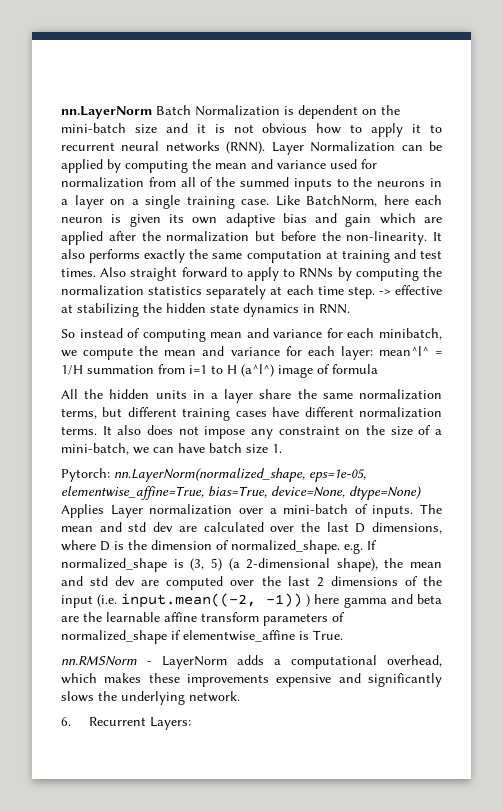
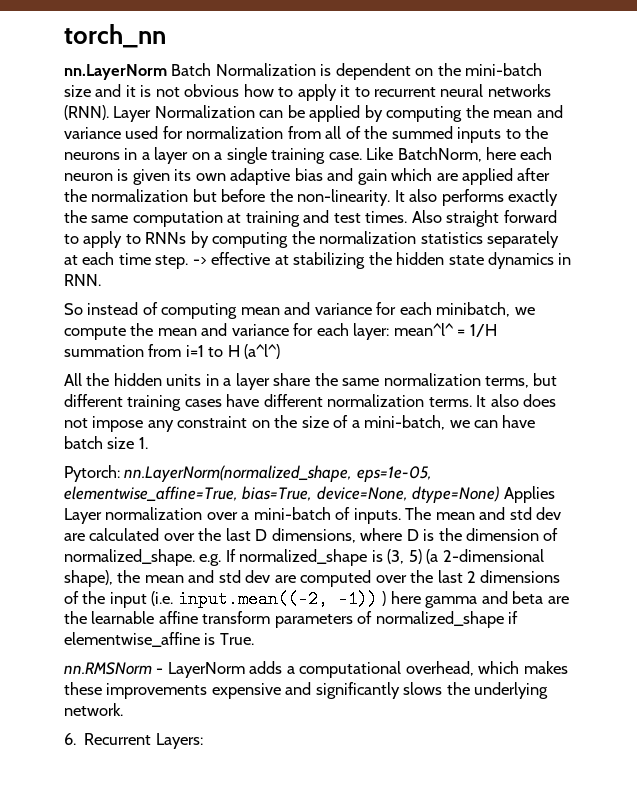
+ torch_nn
- So instead of computing mean and variance for each minibatch, we compute the mean and variance for each layer: mean^l^ = 1/H summation from i=1 to H (a^l^) image of formula
+ So instead of computing mean and variance for each minibatch, we compute the mean and variance for each layer: mean^l^ = 1/H summation from i=1 to H (a^l^)

